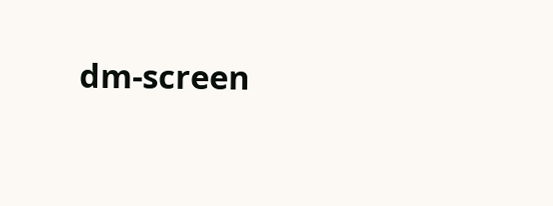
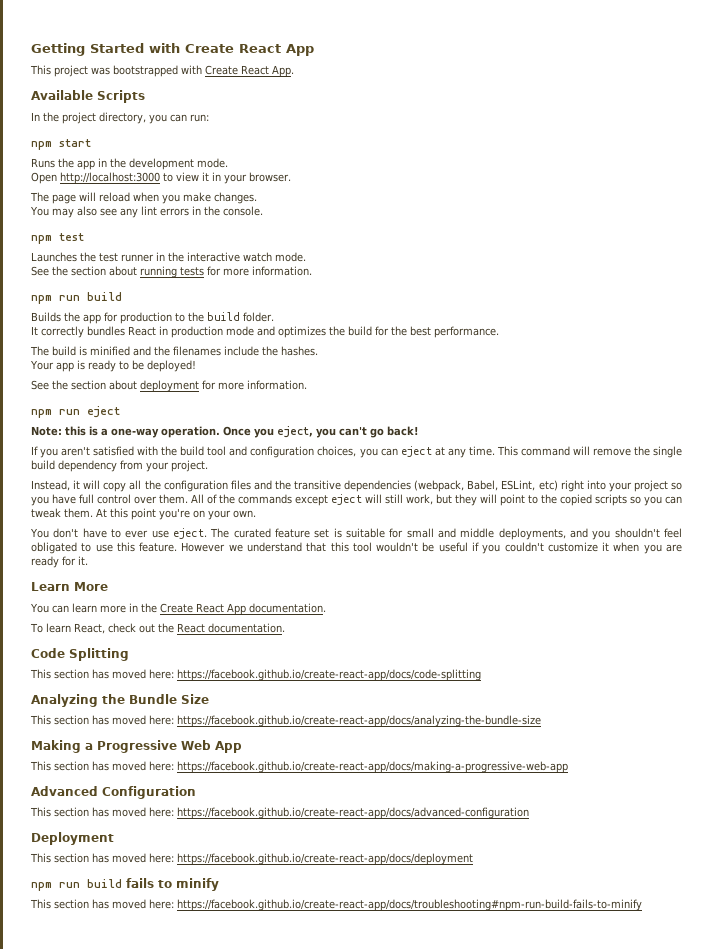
- dm-screen
+ Getting Started with Create React App
+ This project was bootstrapped with Create React App.
+ Available Scripts
+ In the project directory, you can run:
+ npm start
+ Runs the app in the development mode.
+ Open http://localhost:3000 to view it in your browser.
+ The page will reload when you make changes.
+ You may also see any lint errors in the console.
+ npm test
+ Launches the test runner in the interactive watch mode.
+ See the section about running tests for more information.
+ npm run build
+ Builds the app for production to the build folder.
+ It correctly bundles React in production mode and optimizes the build for the best performance.
+ The build is minified and the filenames include the hashes.
+ Your app is ready to be deployed!
+ See the section about deployment for more information.
+ npm run eject
+ Note: this is a one-way operation. Once you eject, you can't go back!
+ If you aren't satisfied with the build tool and configuration choices, you can eject at any time. This command will remove the single build dependency from your project.
+ Instead, it will copy all the configuration files and the transitive dependencies (webpack, Babel, ESLint, etc) right into your project so you have full control over them. All of the commands except eject will still work, but they will point to the copied scripts so you can tweak them. At this point you're on your own.
+ You don't have to ever use eject. The curated feature set is suitable for small and middle deployments, and you shouldn't feel obligated to use this feature. However we understand that this tool wouldn't be useful if you couldn't customize it when you are ready for it.
+ Learn More
+ You can learn more in the Create React App documentation.
+ To learn React, check out the React documentation.
+ Code Splitting
+ This section has moved here: https://facebook.github.io/create-react-app/docs/code-splitting
+ Analyzing the Bundle Size
+ This section has moved here: https://facebook.github.io/create-react-app/docs/analyzing-the-bundle-size
+ Making a Progressive Web App
+ This section has moved here: https://facebook.github.io/create-react-app/docs/making-a-progressive-web-app
+ Advanced Configuration
+ This section has moved here: https://facebook.github.io/create-react-app/docs/advanced-configuration
+ Deployment
+ This section has moved here: https://facebook.github.io/create-react-app/docs/deployment
+ npm run build fails to minify
+ This section has moved here: https://facebook.github.io/create-react-app/docs/troubleshooting#npm-run-build-fails-to-minify

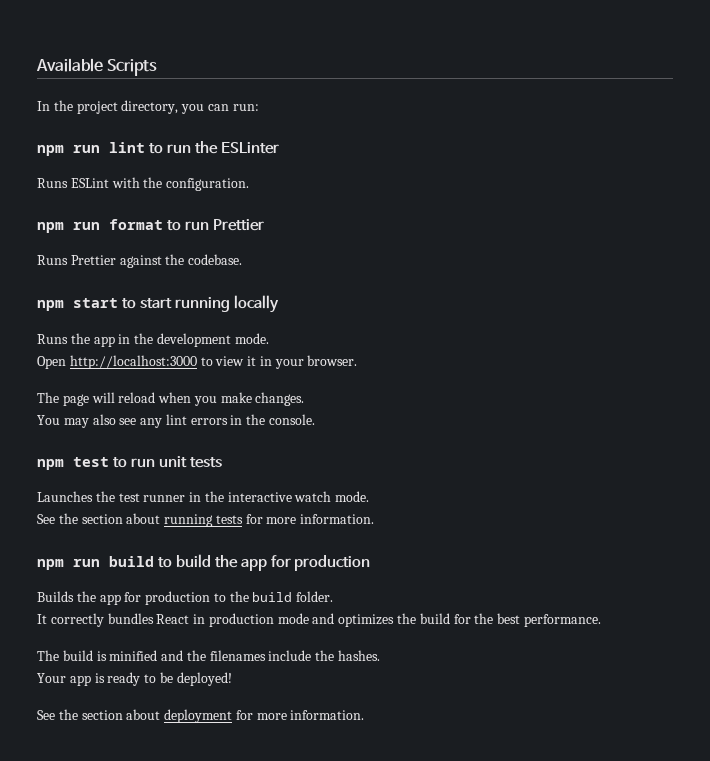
- Getting Started with Create React App
- This project was bootstrapped with Create React App.
- npm start
+ npm run lint to run the ESLinter
+ Runs ESLint with the configuration.
+ npm run format to run Prettier
+ Runs Prettier against the codebase.
+ npm start to start running locally
- npm test
+ npm test to run unit tests
  See the section about running tests for more information.
- npm run build
+ npm run build to build the app for production
- npm run eject
- Note: this is a one-way operation. Once you eject, you can't go back!
- If you aren't satisfied with the build tool and configuration choices, you can eject at any time. This command will remove the single build dependency from your project.
- Instead, it will copy all the configuration files and the transitive dependencies (webpack, Babel, ESLint, etc) right into your project so you have full control over them. All of the commands except eject will still work, but they will point to the copied scripts so you can tweak them. At this point you're on your own.
- You don't have to ever use eject. The curated feature set is suitable for small and middle deployments, and you shouldn't feel obligated to use this feature. However we understand that this tool wouldn't be useful if you couldn't customize it when you are ready for it.
- Learn More
- You can learn more in the Create React App documentation.
- To learn React, check out the React documentation.
- Code Splitting
- This section has moved here: https://facebook.github.io/create-react-app/docs/code-splitting
- Analyzing the Bundle Size
- This section has moved here: https://facebook.github.io/create-react-app/docs/analyzing-the-bundle-size
- Making a Progressive Web App
- This section has moved here: https://facebook.github.io/create-react-app/docs/making-a-progressive-web-app
- Advanced Configuration
- This section has moved here: https://facebook.github.io/create-react-app/docs/advanced-configuration
- Deployment
- This section has moved here: https://facebook.github.io/create-react-app/docs/deployment
- npm run build fails to minify
- This section has moved here: https://facebook.github.io/create-react-app/docs/troubleshooting#npm-run-build-fails-to-minify

